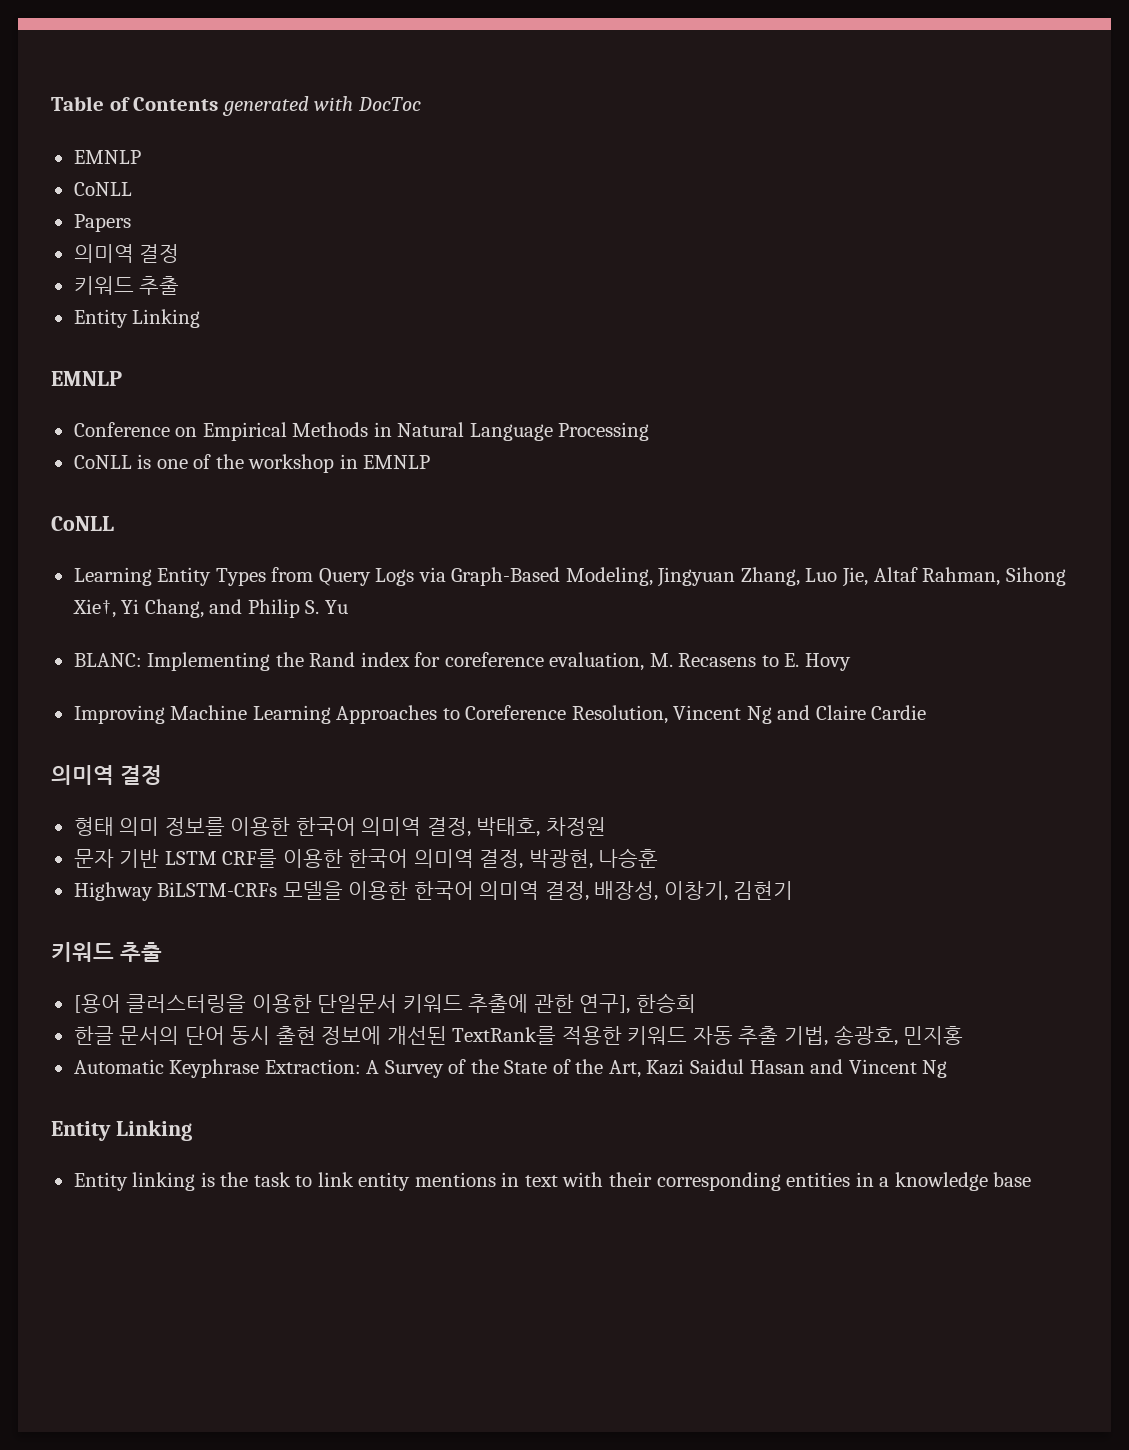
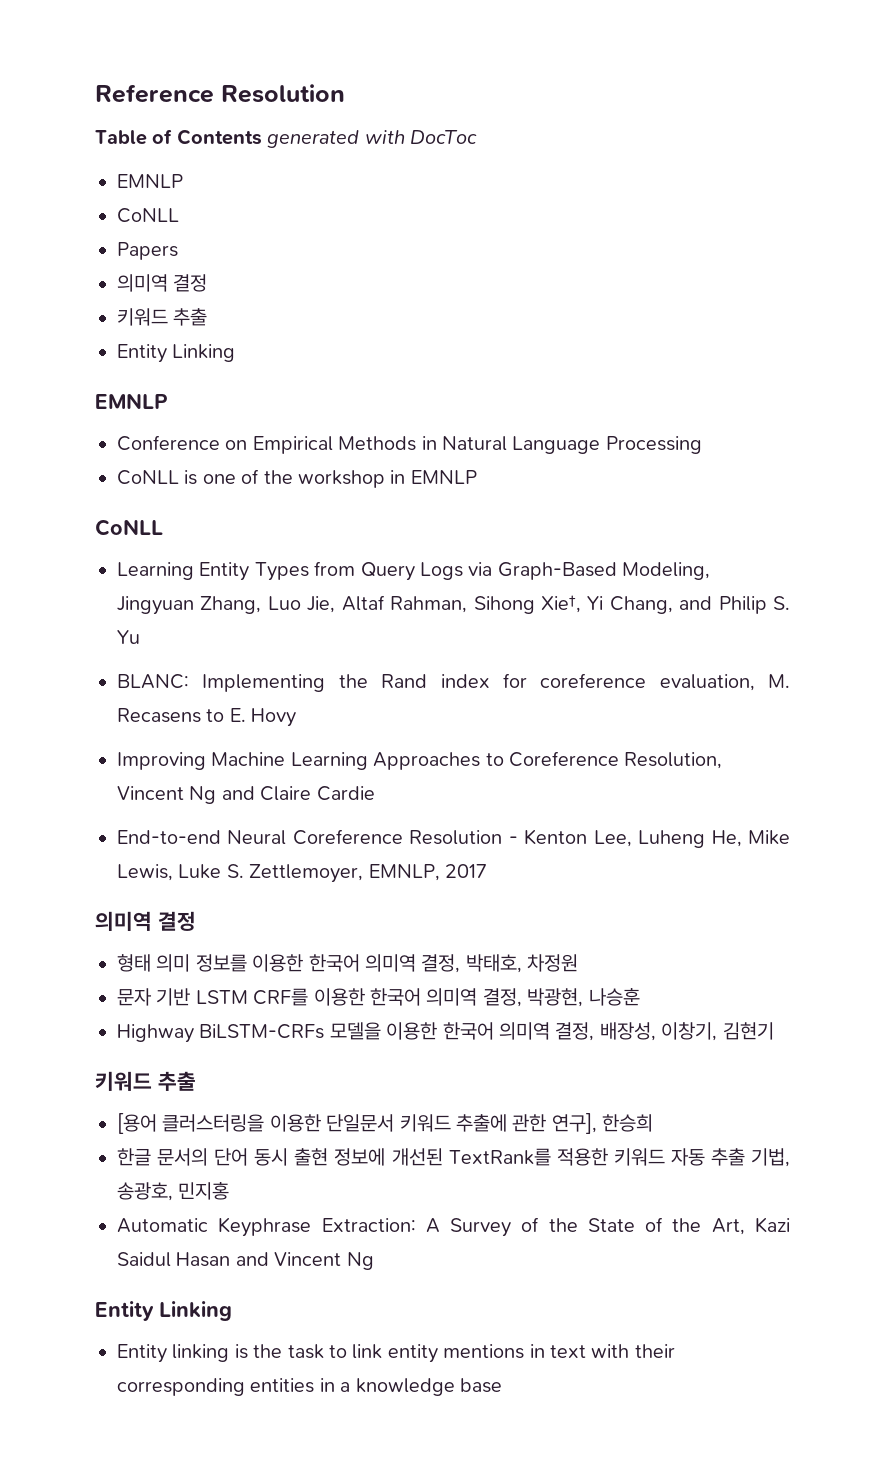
+ Reference Resolution
+ End-to-end Neural Coreference Resolution - Kenton Lee, Luheng He, Mike Lewis, Luke S. Zettlemoyer, EMNLP, 2017

